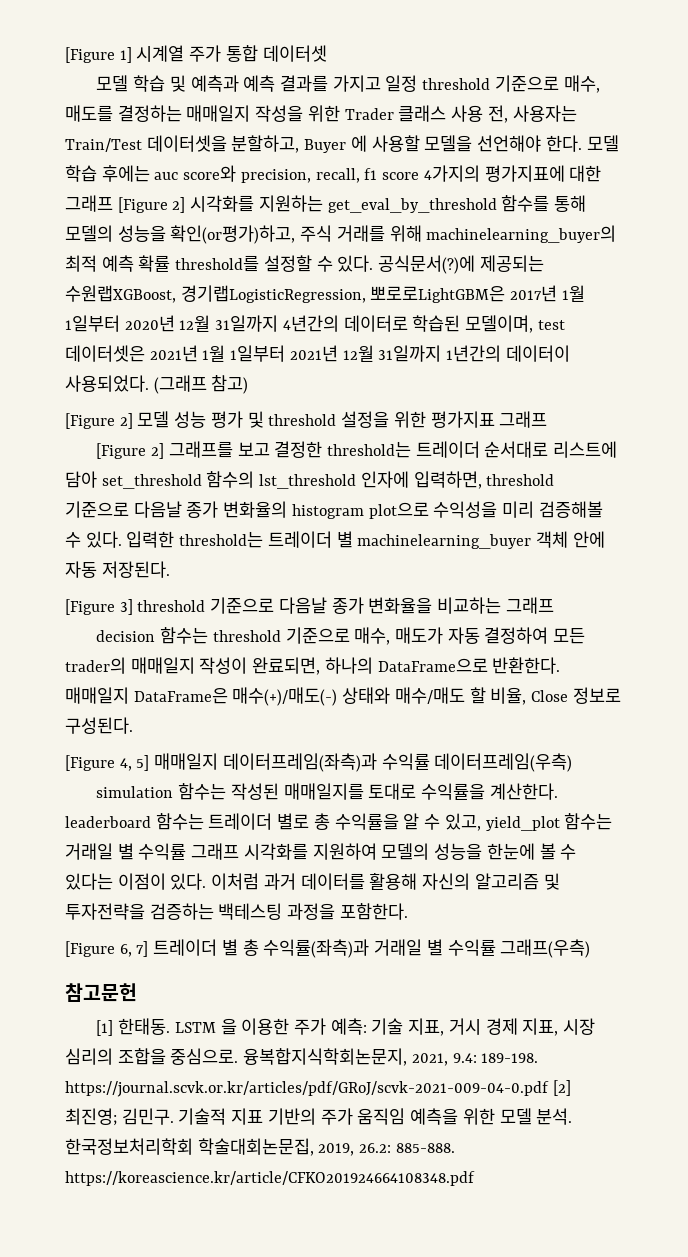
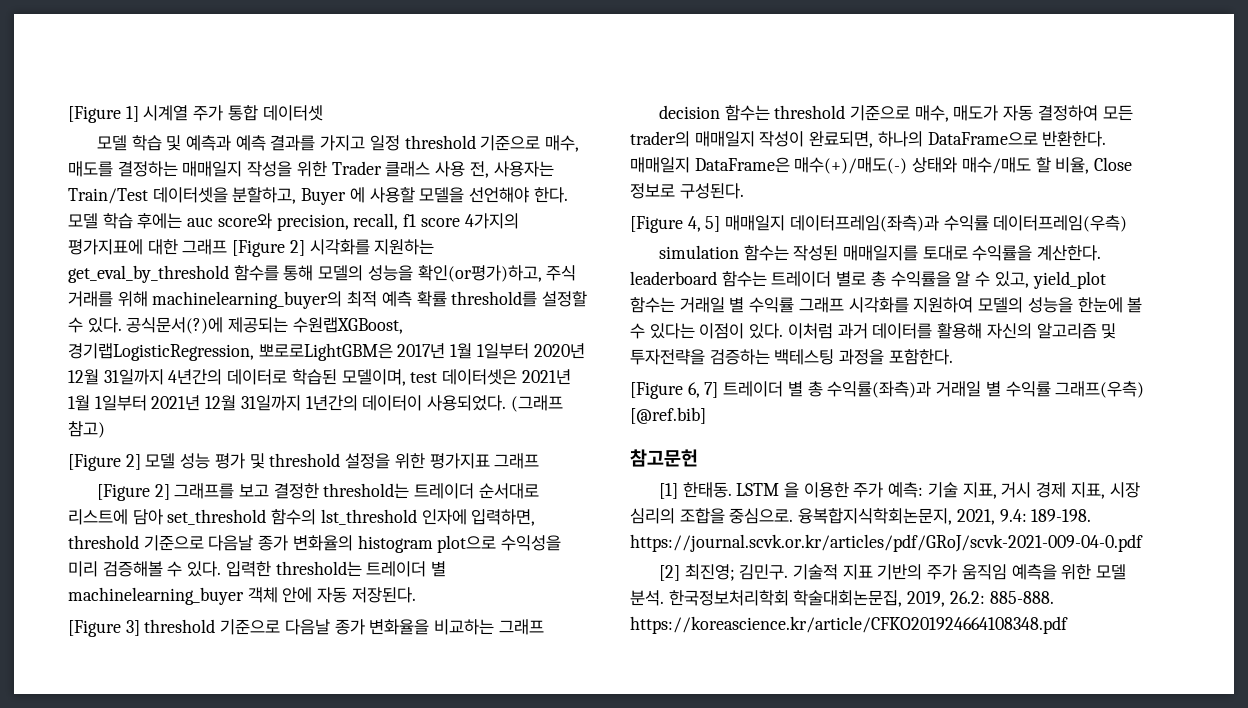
- [Figure 6, 7] 트레이더 별 총 수익률(좌측)과 거래일 별 수익률 그래프(우측)
+ [Figure 6, 7] 트레이더 별 총 수익률(좌측)과 거래일 별 수익률 그래프(우측) [@ref.bib]
- 융복합지식학회논문지, 2021, 9.4: 189-198. https://journal.scvk.or.kr/articles/pdf/GRoJ/scvk-2021-009-04-0.pdf [2] 최진영; 김민구.
+ 융복합지식학회논문지, 2021, 9.4: 189-198. https://journal.scvk.or.kr/articles/pdf/GRoJ/scvk-2021-009-04-0.pdf
+ [2] 최진영; 김민구.

